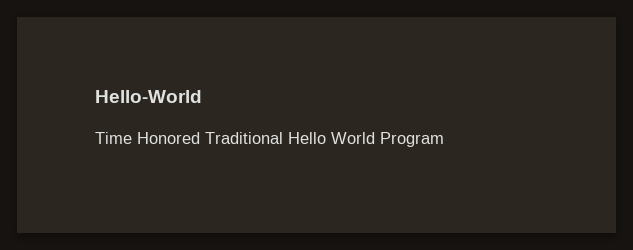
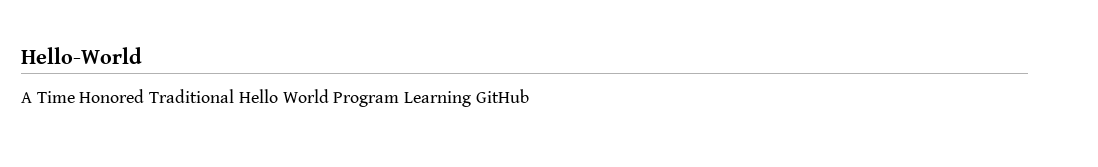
- Time Honored Traditional Hello World Program
+ A Time Honored Traditional Hello World Program Learning GitHub

